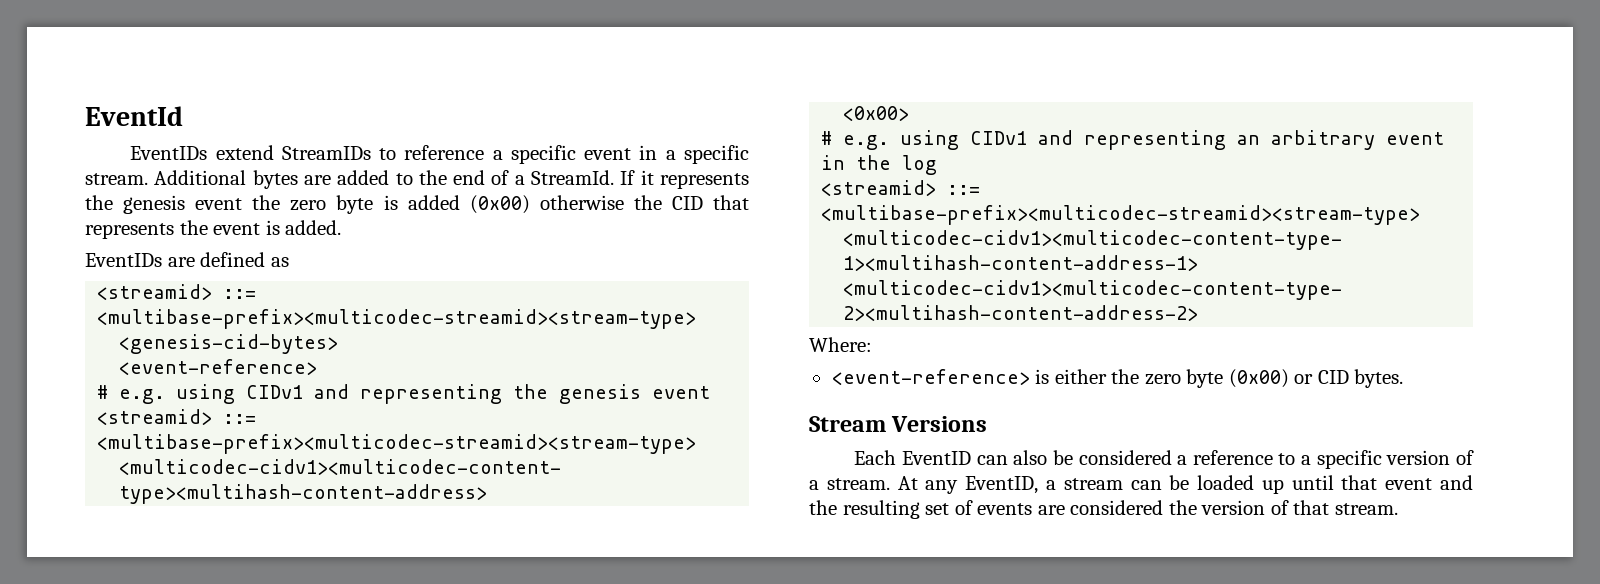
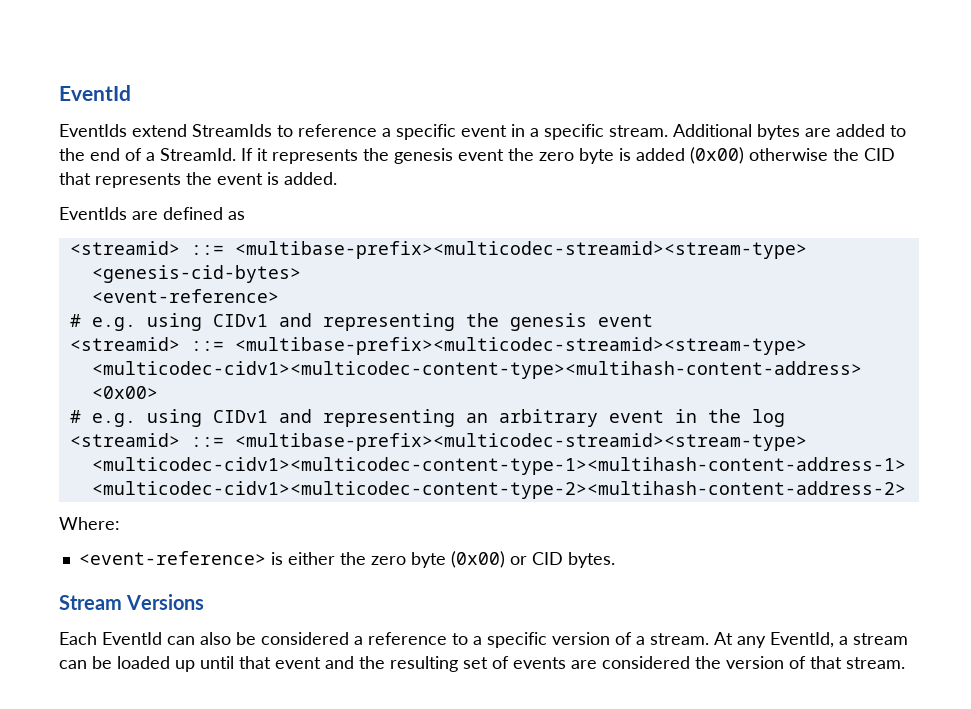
- EventIDs extend StreamIDs to reference a specific event in a specific stream.
+ EventIds extend StreamIds to reference a specific event in a specific stream.
- EventIDs are defined as
+ EventIds are defined as
- Each EventID can also be considered a reference to a specific version of a stream.
+ Each EventId can also be considered a reference to a specific version of a stream.
- At any EventID, a stream can be loaded up until that event and the resulting set of events are considered the version of that stream.
+ At any EventId, a stream can be loaded up until that event and the resulting set of events are considered the version of that stream.

